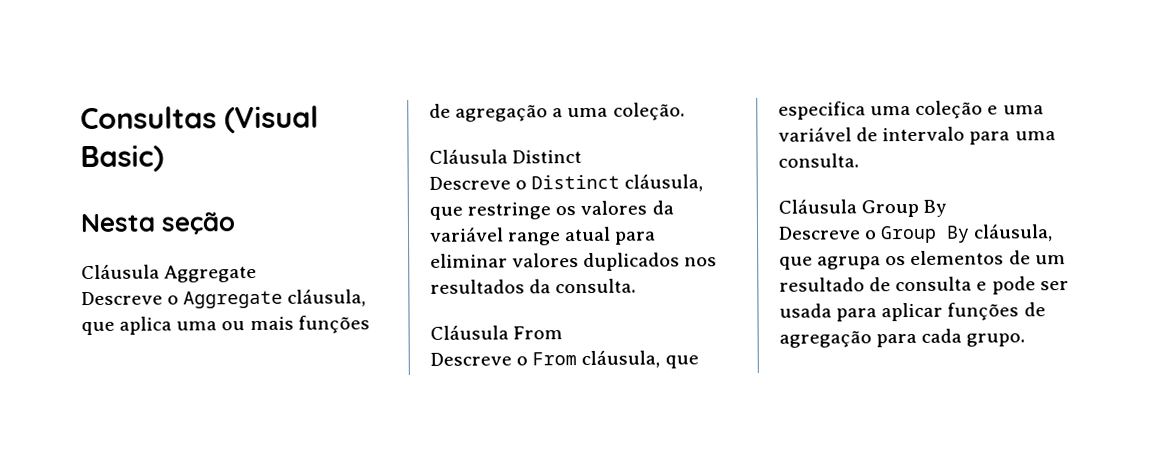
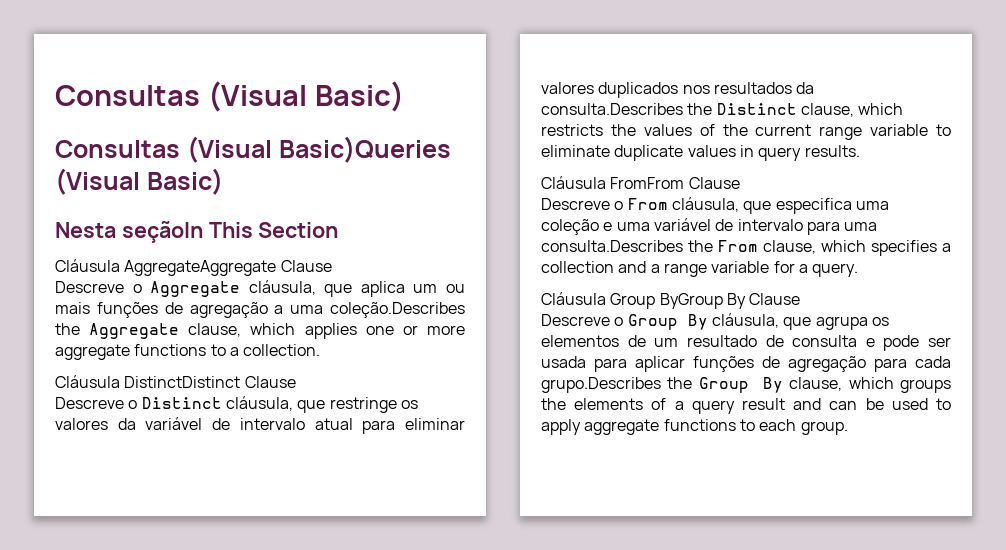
- Nesta seção
- Cláusula Aggregate
+ Consultas (Visual Basic)Queries (Visual Basic)
+ Nesta seçãoIn This Section
+ Cláusula AggregateAggregate Clause
- Descreve o Aggregate cláusula, que aplica uma ou mais funções de agregação a uma coleção.
- Cláusula Distinct
+ Descreve o Aggregate cláusula, que aplica um ou mais funções de agregação a uma coleção.Describes the Aggregate clause, which applies one or more aggregate functions to a collection.
+ Cláusula DistinctDistinct Clause
- Descreve o Distinct cláusula, que restringe os valores da variável range atual para eliminar valores duplicados nos resultados da consulta.
- Cláusula From
+ Descreve o Distinct cláusula, que restringe os valores da variável de intervalo atual para eliminar valores duplicados nos resultados da consulta.Describes the Distinct clause, which restricts the values of the current range variable to eliminate duplicate values in query results.
+ Cláusula FromFrom Clause
- Descreve o From cláusula, que especifica uma coleção e uma variável de intervalo para uma consulta.
+ Descreve o From cláusula, que especifica uma coleção e uma variável de intervalo para uma consulta.Describes the From clause, which specifies a collection and a range variable for a query.
- Cláusula Group By
+ Cláusula Group ByGroup By Clause
- Descreve o Group By cláusula, que agrupa os elementos de um resultado de consulta e pode ser usada para aplicar funções de agregação para cada grupo.
+ Descreve o Group By cláusula, que agrupa os elementos de um resultado de consulta e pode ser usada para aplicar funções de agregação para cada grupo.Describes the Group By clause, which groups the elements of a query result and can be used to apply aggregate functions to each group.

